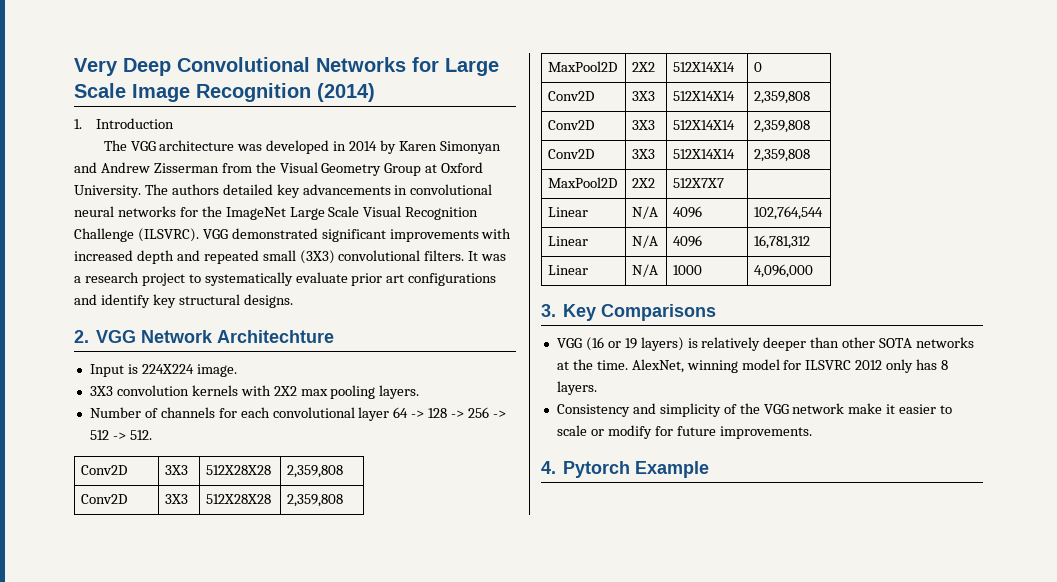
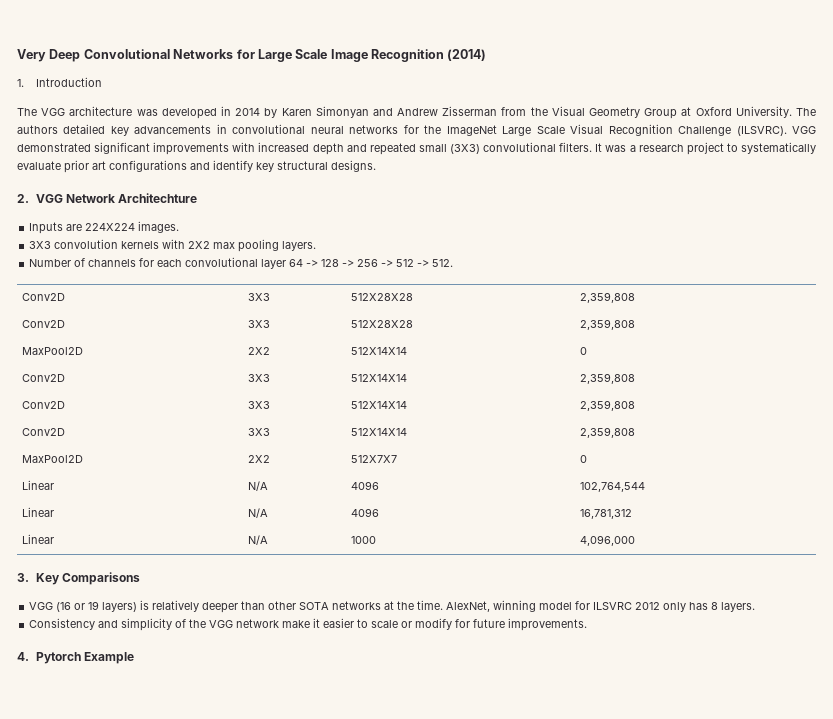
- Input is 224X224 image.
+ Inputs are 224X224 images.
- MaxPool2D | 2X2 | 512X7X7 |
+ MaxPool2D | 2X2 | 512X7X7 | 0

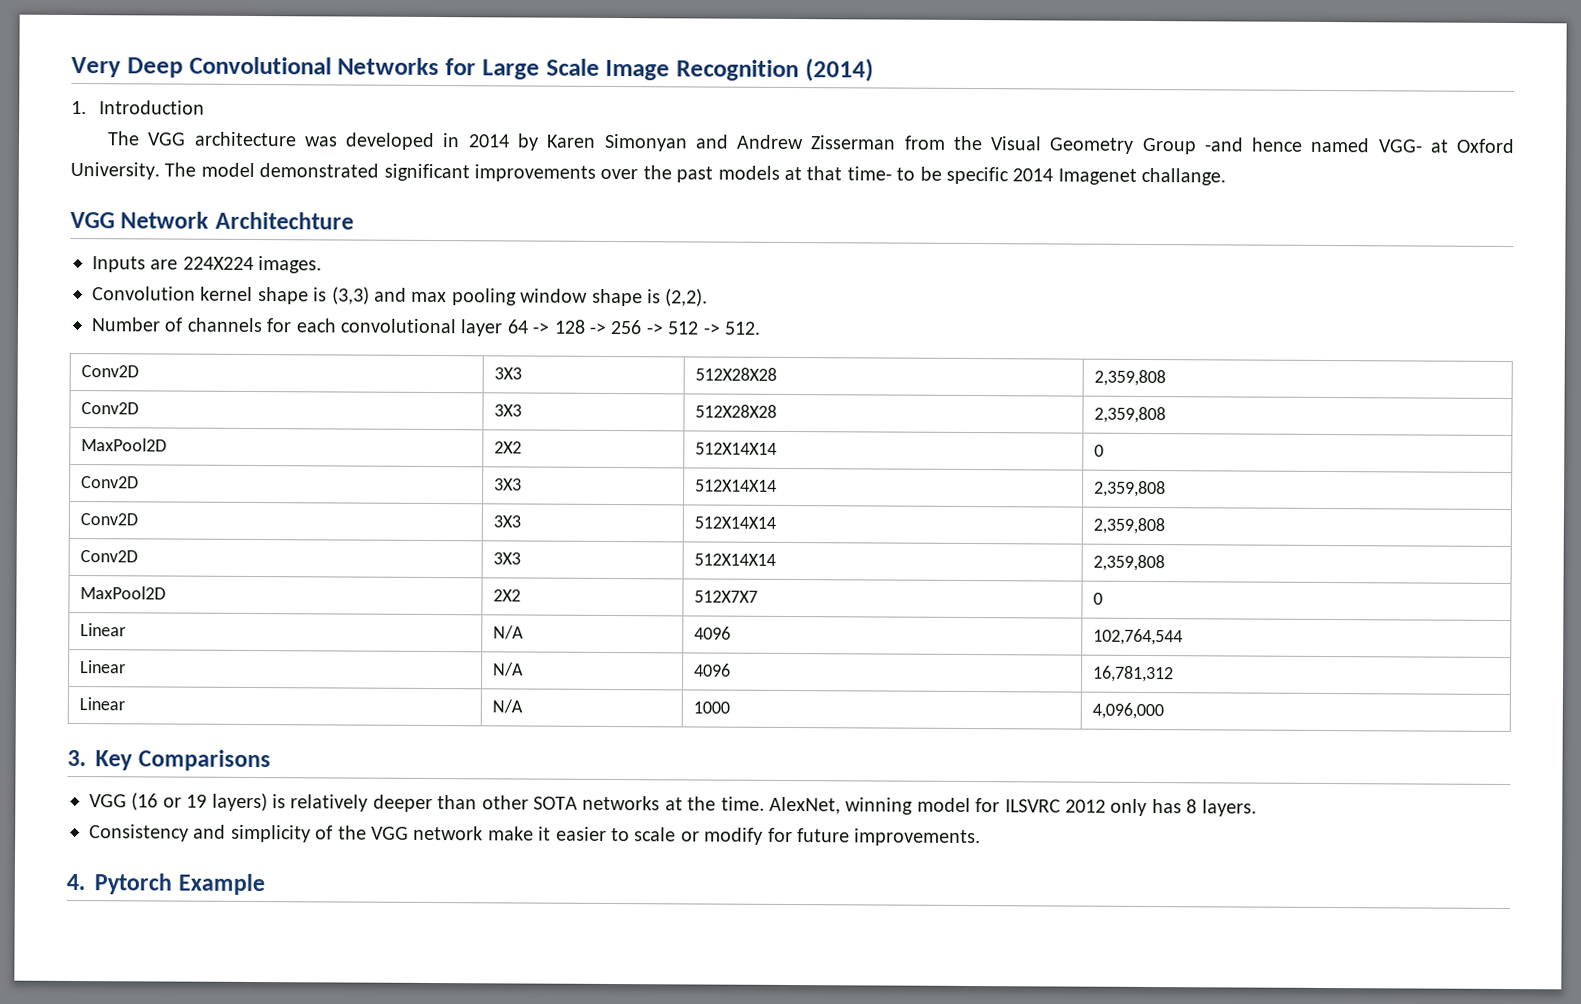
- The VGG architecture was developed in 2014 by Karen Simonyan and Andrew Zisserman from the Visual Geometry Group at Oxford University. The authors detailed key advancements in convolutional neural networks for the ImageNet Large Scale Visual Recognition Challenge (ILSVRC). VGG demonstrated significant improvements with increased depth and repeated small (3X3) convolutional filters. It was a research project to systematically evaluate prior art configurations and identify key structural designs.
- 2. VGG Network Architechture
+ The VGG architecture was developed in 2014 by Karen Simonyan and Andrew Zisserman from the Visual Geometry Group -and hence named VGG- at Oxford University. The model demonstrated significant improvements over the past models at that time- to be specific 2014 Imagenet challange.
+ VGG Network Architechture
- 3X3 convolution kernels with 2X2 max pooling layers.
+ Convolution kernel shape is (3,3) and max pooling window shape is (2,2).

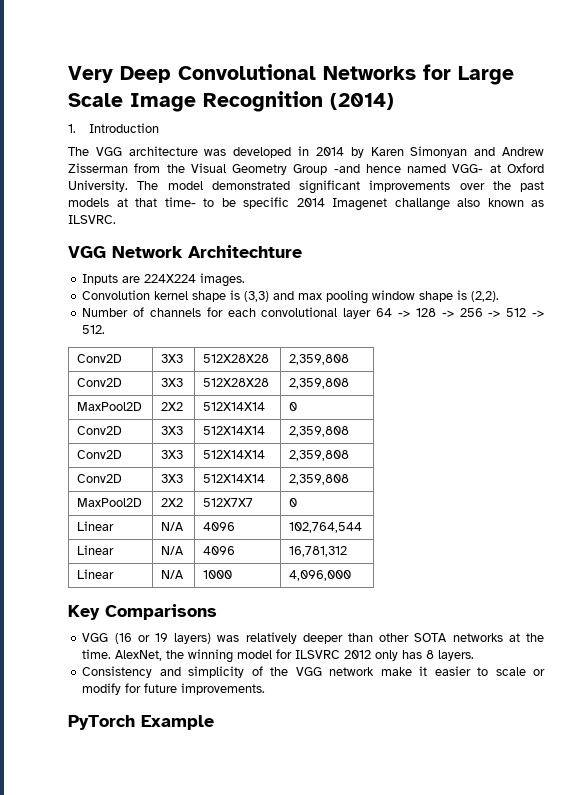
- The model demonstrated significant improvements over the past models at that time- to be specific 2014 Imagenet challange.
+ The model demonstrated significant improvements over the past models at that time- to be specific 2014 Imagenet challange also known as ILSVRC.
- 3. Key Comparisons
+ Key Comparisons
- VGG (16 or 19 layers) is relatively deeper than other SOTA networks at the time.
+ VGG (16 or 19 layers) was relatively deeper than other SOTA networks at the time.
- AlexNet, winning model for ILSVRC 2012 only has 8 layers.
+ AlexNet, the winning model for ILSVRC 2012 only has 8 layers.
- 4. Pytorch Example
+ PyTorch Example

